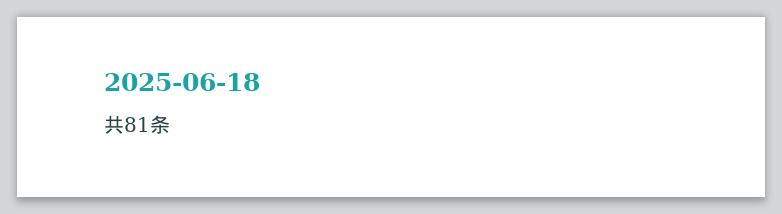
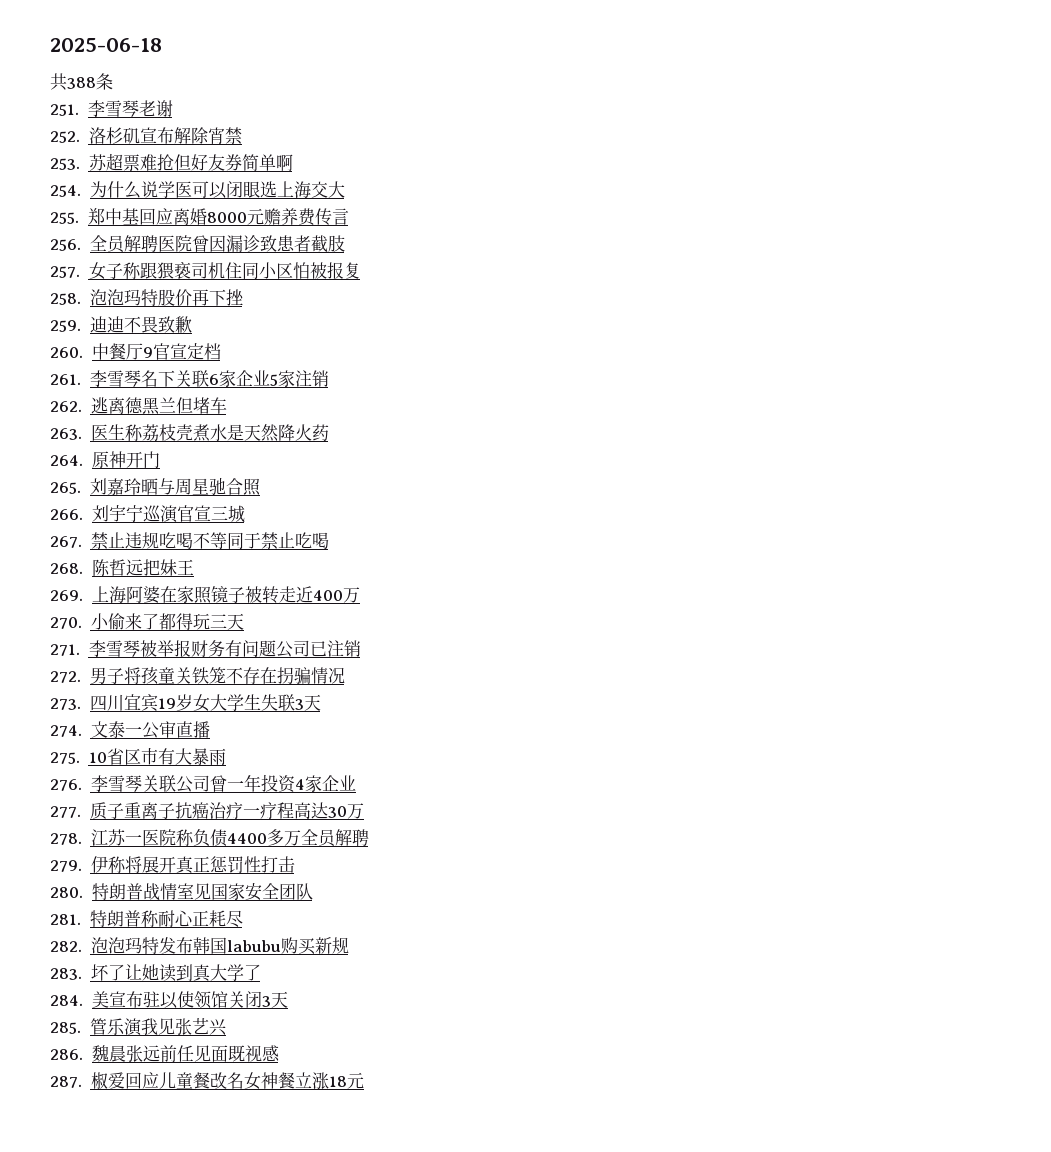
- 共81条
+ 共388条
+ 251.李雪琴老谢
+ 252.洛杉矶宣布解除宵禁
+ 253.苏超票难抢但好友券简单啊
+ 254.为什么说学医可以闭眼选上海交大
+ 255.郑中基回应离婚8000元赡养费传言
+ 256.全员解聘医院曾因漏诊致患者截肢
+ 257.女子称跟猥亵司机住同小区怕被报复
+ 258.泡泡玛特股价再下挫
+ 259.迪迪不畏致歉
+ 260.中餐厅9官宣定档
+ 261.李雪琴名下关联6家企业5家注销
+ 262.逃离德黑兰但堵车
+ 263.医生称荔枝壳煮水是天然降火药
+ 264.原神开门
+ 265.刘嘉玲晒与周星驰合照
+ 266.刘宇宁巡演官宣三城
+ 267.禁止违规吃喝不等同于禁止吃喝
+ 268.陈哲远把妹王
+ 269.上海阿婆在家照镜子被转走近400万
+ 270.小偷来了都得玩三天
+ 271.李雪琴被举报财务有问题公司已注销
+ 272.男子将孩童关铁笼不存在拐骗情况
+ 273.四川宜宾19岁女大学生失联3天
+ 274.文泰一公审直播
+ 275. 10省区市有大暴雨
+ 276.李雪琴关联公司曾一年投资4家企业
+ 277.质子重离子抗癌治疗一疗程高达30万
+ 278.江苏一医院称负债4400多万全员解聘
+ 279.伊称将展开真正惩罚性打击
+ 280.特朗普战情室见国家安全团队
+ 281.特朗普称耐心正耗尽
+ 282.泡泡玛特发布韩国labubu购买新规
+ 283.坏了让她读到真大学了
+ 284.美宣布驻以使领馆关闭3天
+ 285.管乐演我见张艺兴
+ 286.魏晨张远前任见面既视感
+ 287.椒爱回应儿童餐改名女神餐立涨18元

